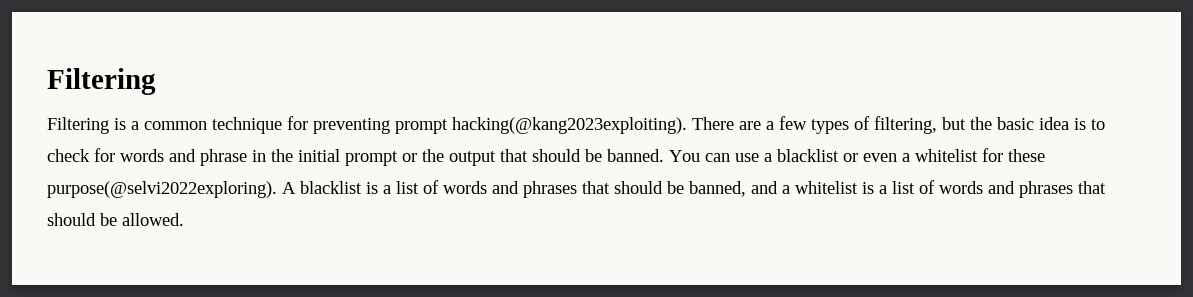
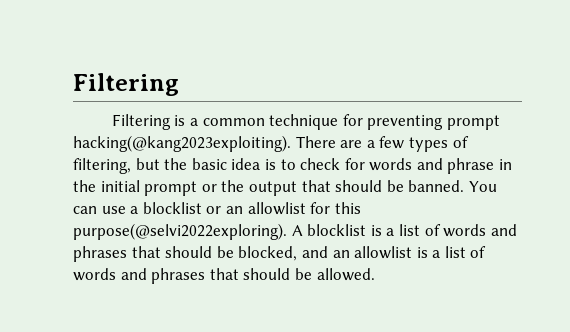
- You can use a blacklist or even a whitelist for these purpose(@selvi2022exploring).
+ You can use a blocklist or an allowlist for this purpose(@selvi2022exploring).
- A blacklist is a list of words and phrases that should be banned, and a whitelist is a list of words and phrases that should be allowed.
+ A blocklist is a list of words and phrases that should be blocked, and an allowlist is a list of words and phrases that should be allowed.

